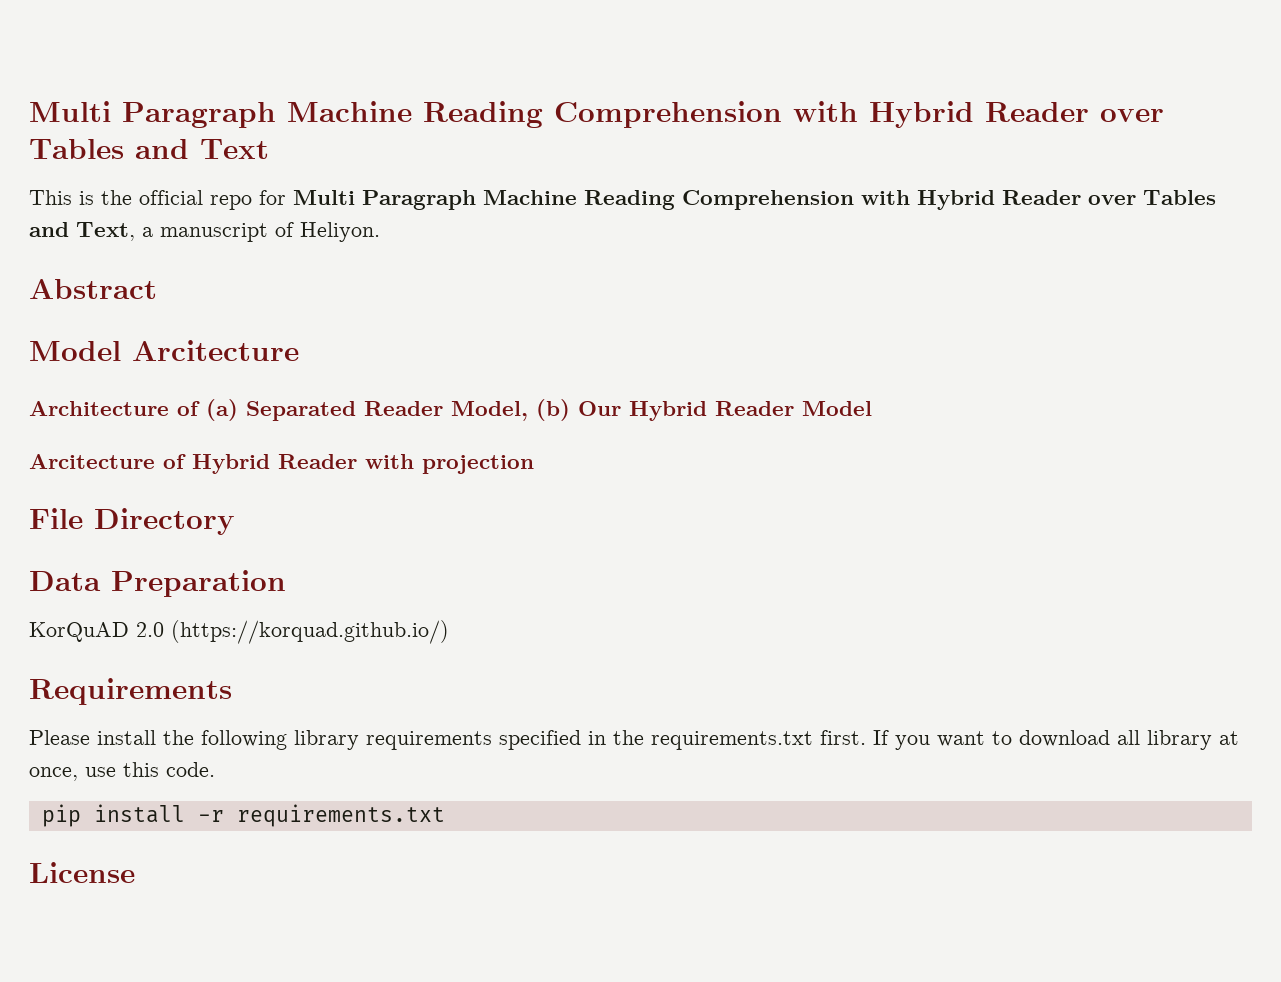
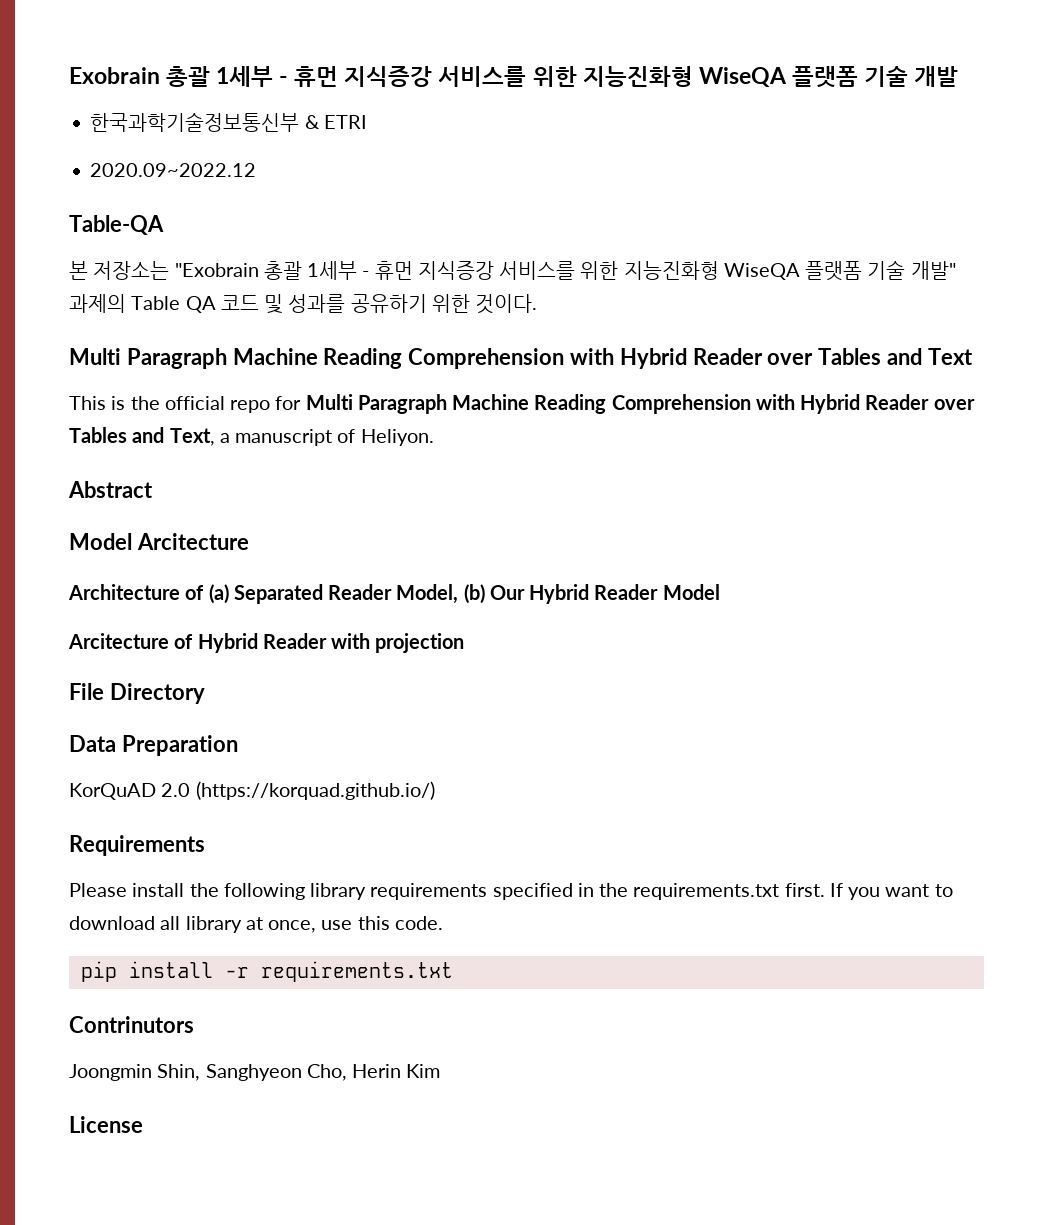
+ Exobrain 총괄 1세부 - 휴먼 지식증강 서비스를 위한 지능진화형 WiseQA 플랫폼 기술 개발
+ 한국과학기술정보통신부 & ETRI
+ 2020.09~2022.12
+ Table-QA
+ 본 저장소는 "Exobrain 총괄 1세부 - 휴먼 지식증강 서비스를 위한 지능진화형 WiseQA 플랫폼 기술 개발" 과제의 Table QA 코드 및 성과를 공유하기 위한 것이다.
+ Contrinutors
+ Joongmin Shin, Sanghyeon Cho, Herin Kim

